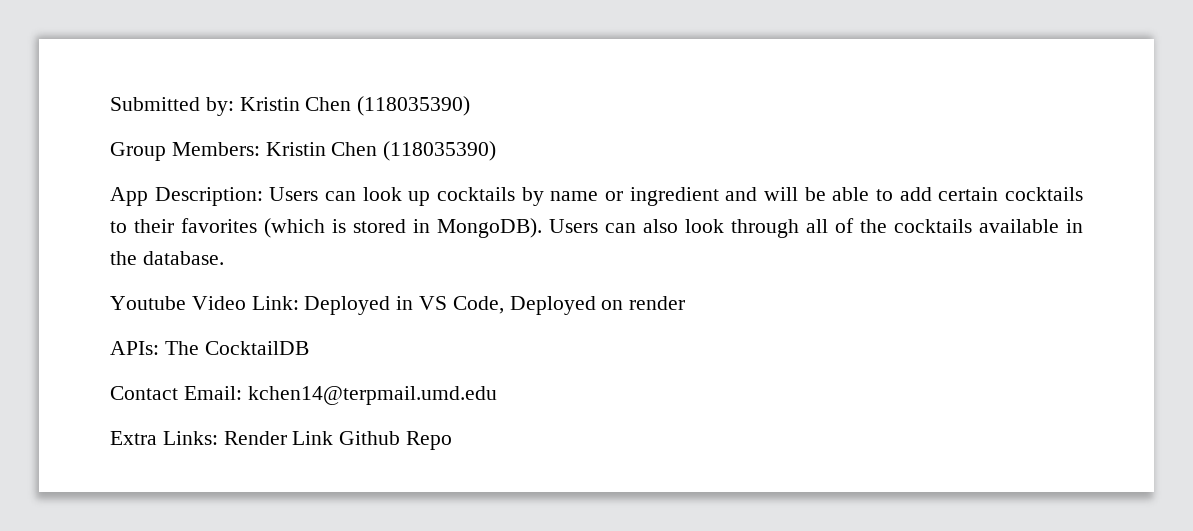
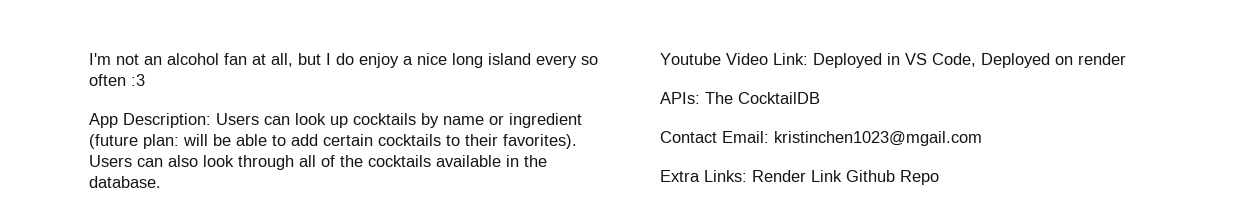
- Submitted by: Kristin Chen (118035390)
- Group Members: Kristin Chen (118035390)
+ I'm not an alcohol fan at all, but I do enjoy a nice long island every so often :3
- App Description: Users can look up cocktails by name or ingredient and will be able to add certain cocktails to their favorites (which is stored in MongoDB).
+ App Description: Users can look up cocktails by name or ingredient (future plan: will be able to add certain cocktails to their favorites).
- Contact Email: kchen14@terpmail.umd.edu
+ Contact Email: kristinchen1023@mgail.com

